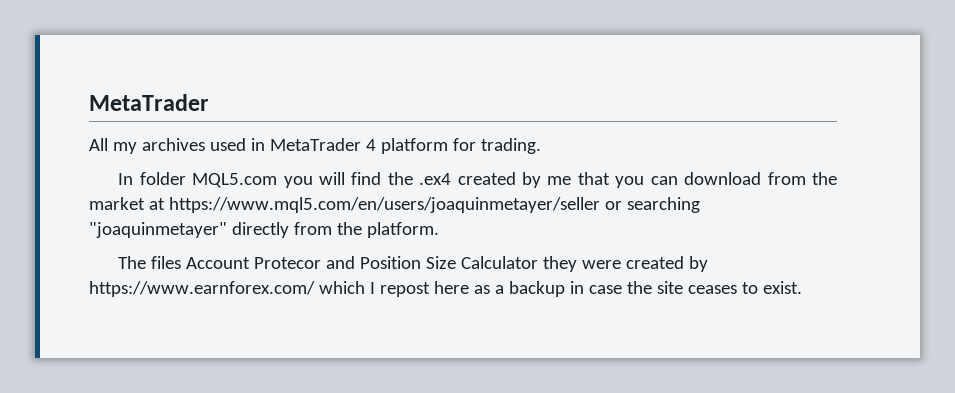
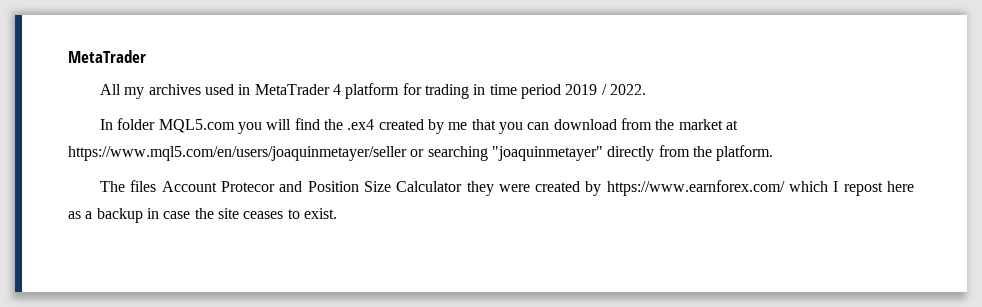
- All my archives used in MetaTrader 4 platform for trading.
+ All my archives used in MetaTrader 4 platform for trading in time period 2019 / 2022.

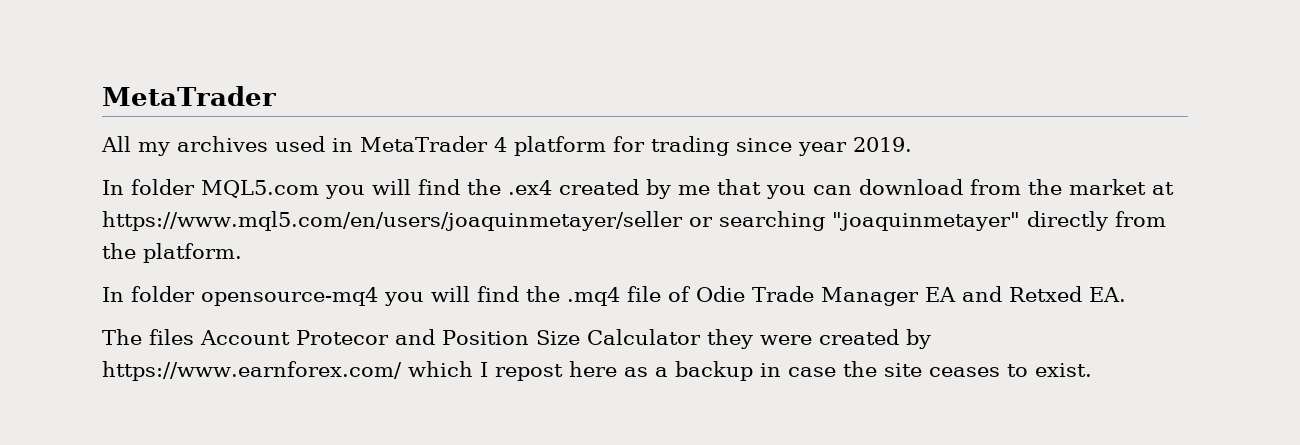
- All my archives used in MetaTrader 4 platform for trading in time period 2019 / 2022.
+ All my archives used in MetaTrader 4 platform for trading since year 2019.
+ In folder opensource-mq4 you will find the .mq4 file of Odie Trade Manager EA and Retxed EA.

